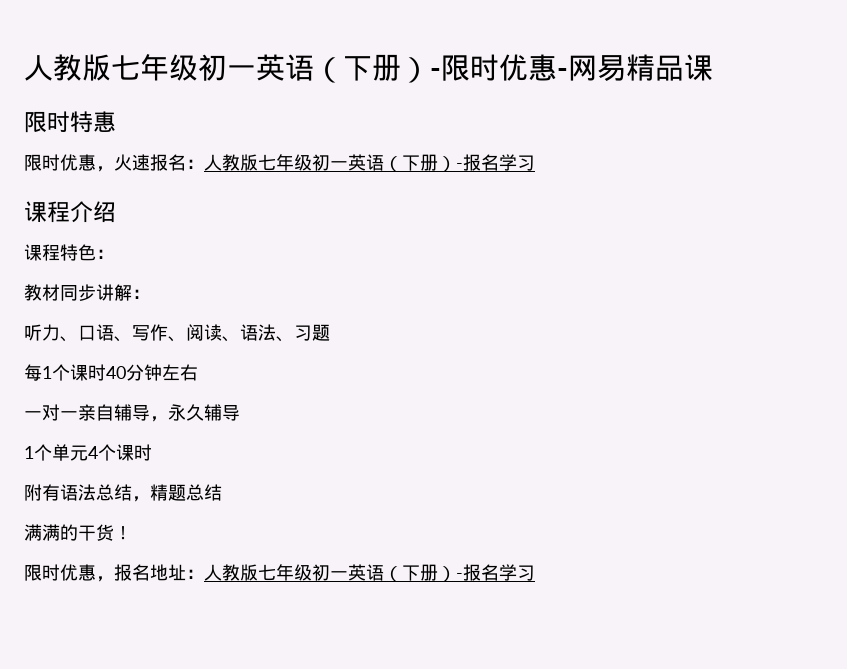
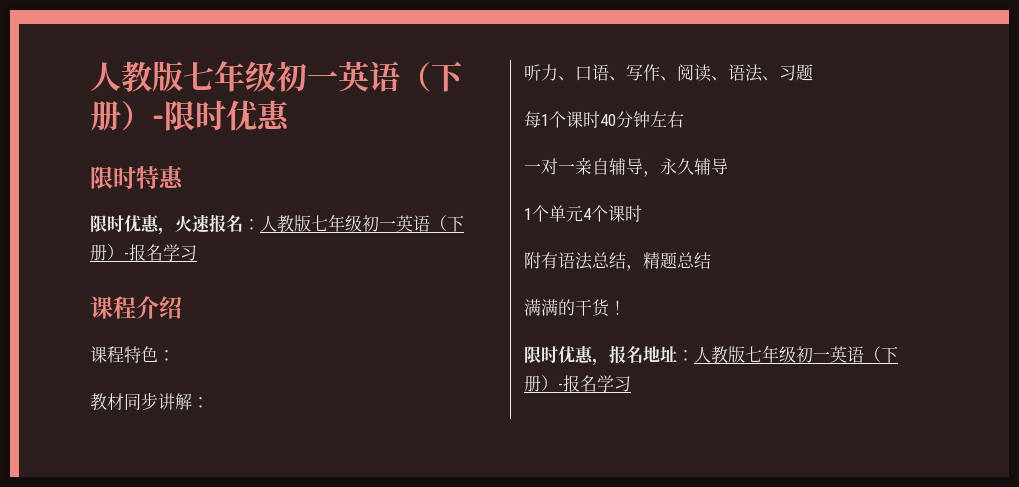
- 人教版七年级初一英语（下册）-限时优惠-网易精品课
+ 人教版七年级初一英语（下册）-限时优惠

